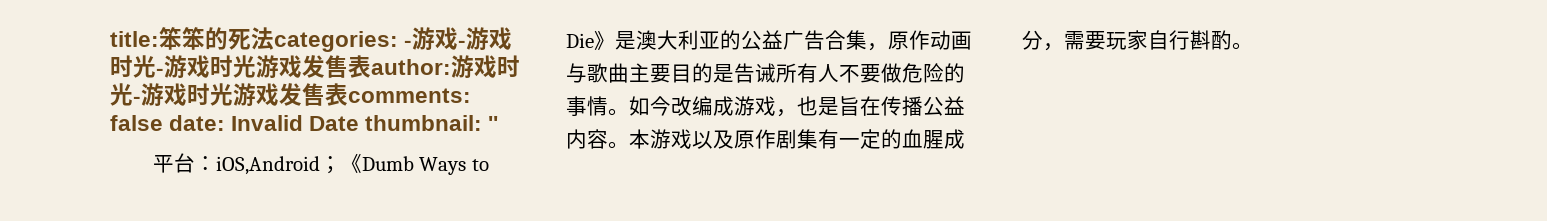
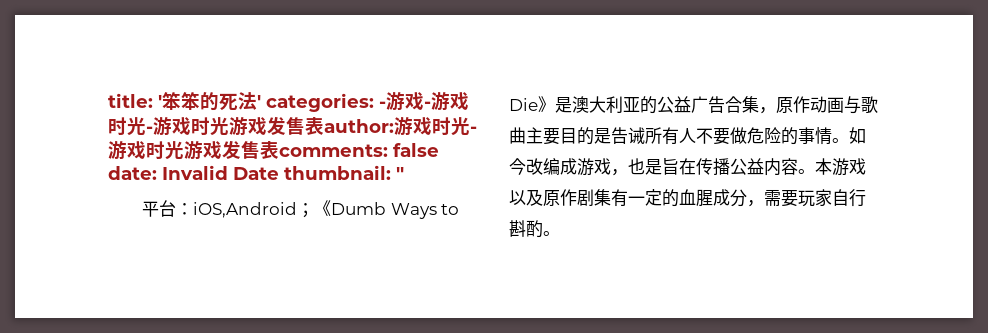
- title:笨笨的死法categories: -游戏-游戏时光-游戏时光游戏发售表author:游戏时光-游戏时光游戏发售表comments: false date: Invalid Date thumbnail: ''
+ title: '笨笨的死法' categories: -游戏-游戏时光-游戏时光游戏发售表author:游戏时光-游戏时光游戏发售表comments: false date: Invalid Date thumbnail: ''

